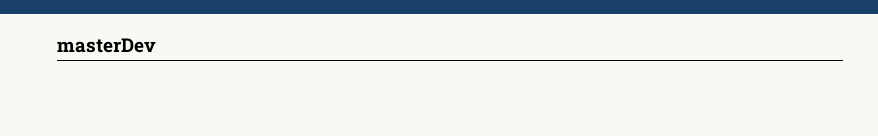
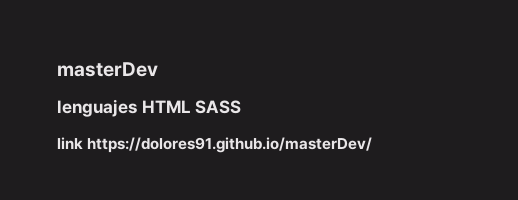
+ lenguajes HTML SASS
+ link https://dolores91.github.io/masterDev/

